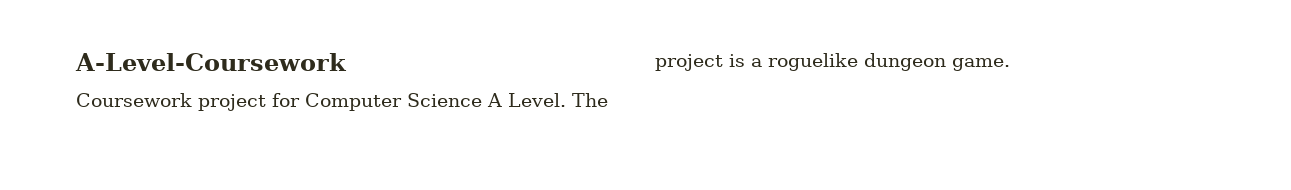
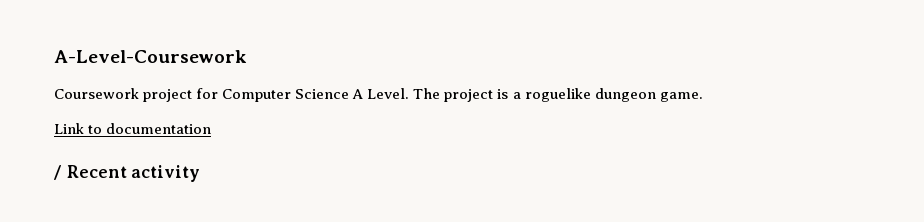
+ Link to documentation
+ / Recent activity

